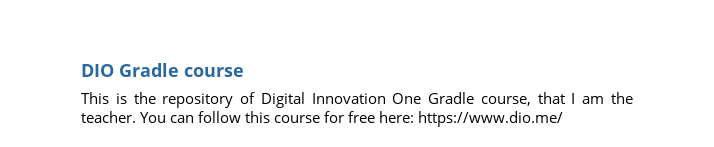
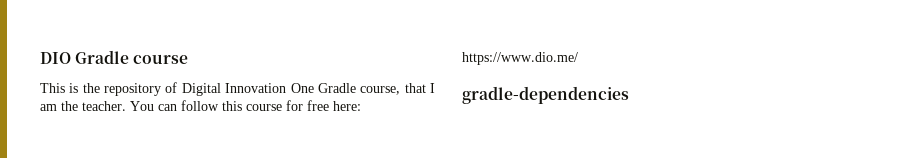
+ gradle-dependencies

